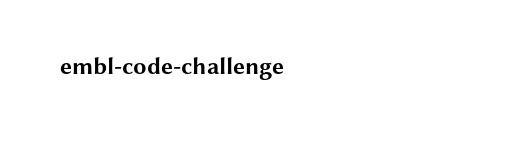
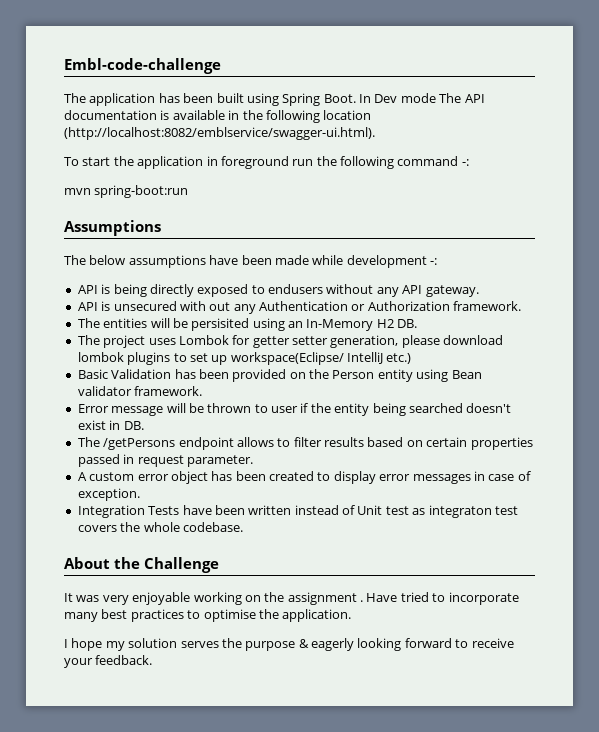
- embl-code-challenge
+ Embl-code-challenge
+ The application has been built using Spring Boot. In Dev mode The API documentation is available in the following location (http://localhost:8082/emblservice/swagger-ui.html).
+ To start the application in foreground run the following command -:
+ mvn spring-boot:run
+ Assumptions
+ The below assumptions have been made while development -:
+ API is being directly exposed to endusers without any API gateway.
+ API is unsecured with out any Authentication or Authorization framework.
+ The entities will be persisited using an In-Memory H2 DB.
+ The project uses Lombok for getter setter generation, please download lombok plugins to set up workspace(Eclipse/ IntelliJ etc.)
+ Basic Validation has been provided on the Person entity using Bean validator framework.
+ Error message will be thrown to user if the entity being searched doesn't exist in DB.
+ The /getPersons endpoint allows to filter results based on certain properties passed in request parameter.
+ A custom error object has been created to display error messages in case of exception.
+ Integration Tests have been written instead of Unit test as integraton test covers the whole codebase.
+ About the Challenge
+ It was very enjoyable working on the assignment . Have tried to incorporate many best practices to optimise the application.
+ I hope my solution serves the purpose & eagerly looking forward to receive your feedback.

